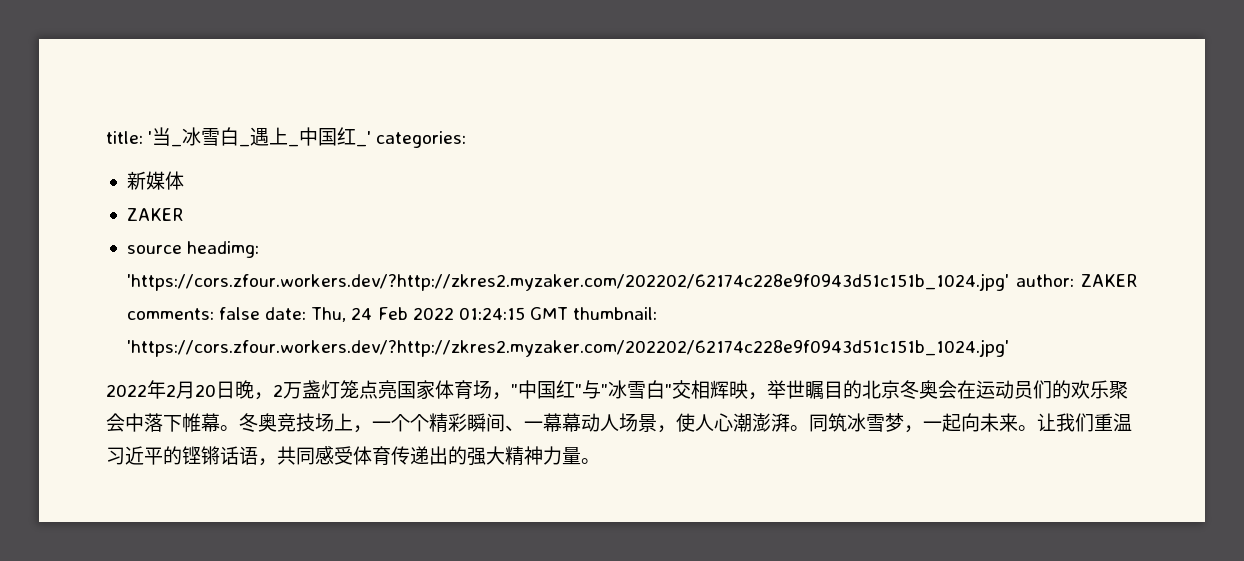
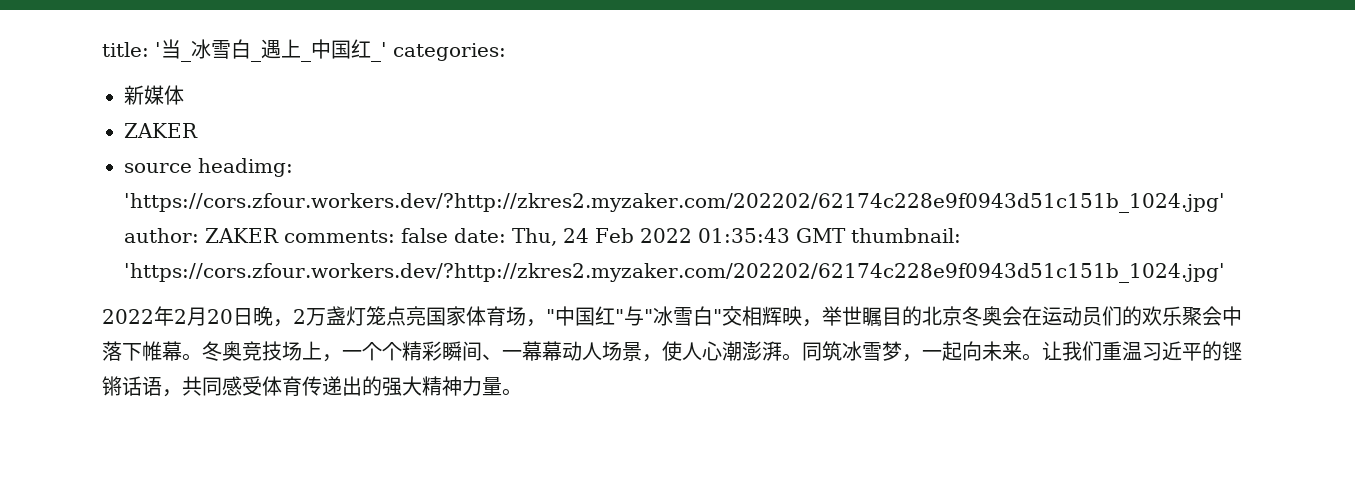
- source headimg: 'https://cors.zfour.workers.dev/?http://zkres2.myzaker.com/202202/62174c228e9f0943d51c151b_1024.jpg' author: ZAKER comments: false date: Thu, 24 Feb 2022 01:24:15 GMT thumbnail: 'https://cors.zfour.workers.dev/?http://zkres2.myzaker.com/202202/62174c228e9f0943d51c151b_1024.jpg'
+ source headimg: 'https://cors.zfour.workers.dev/?http://zkres2.myzaker.com/202202/62174c228e9f0943d51c151b_1024.jpg' author: ZAKER comments: false date: Thu, 24 Feb 2022 01:35:43 GMT thumbnail: 'https://cors.zfour.workers.dev/?http://zkres2.myzaker.com/202202/62174c228e9f0943d51c151b_1024.jpg'

